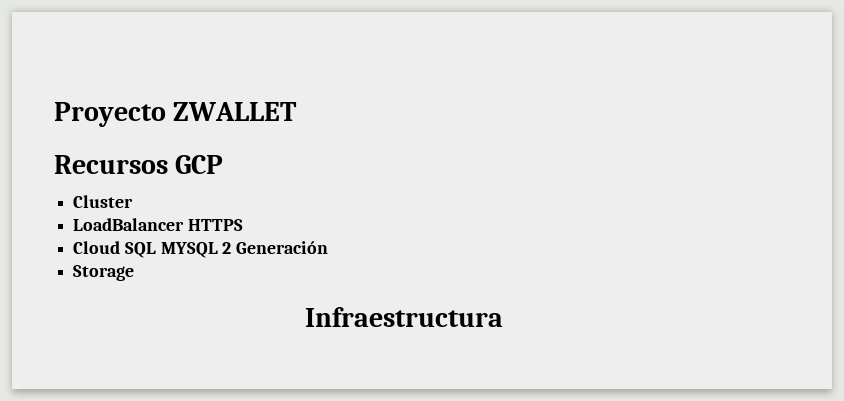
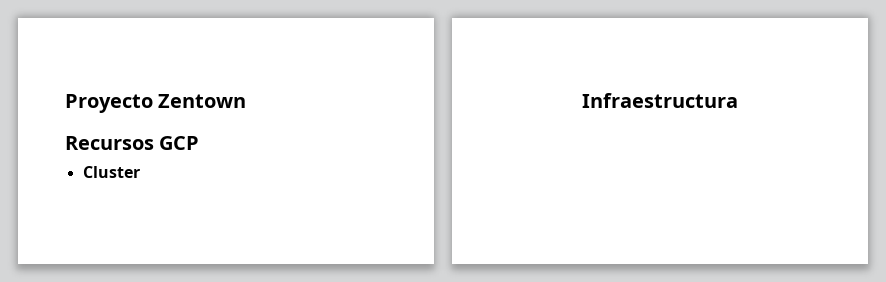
- Proyecto ZWALLET
+ Proyecto Zentown
- LoadBalancer HTTPS
- Cloud SQL MYSQL 2 Generación
- Storage

